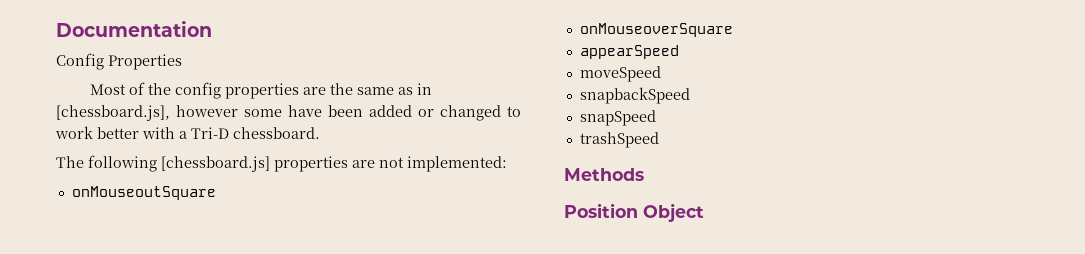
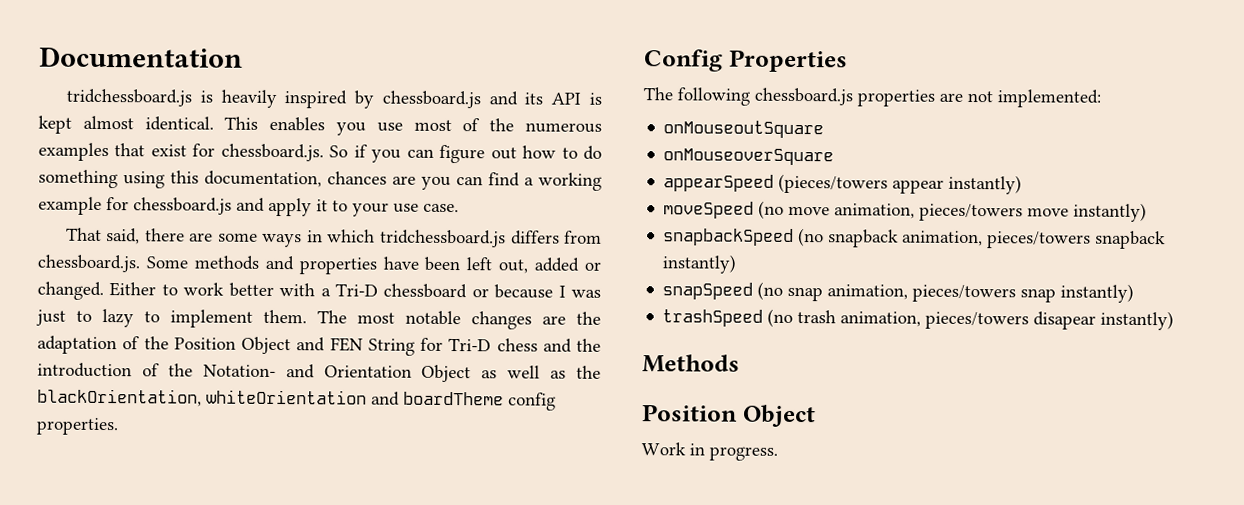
+ tridchessboard.js is heavily inspired by chessboard.js and its API is kept almost identical. This enables you use most of the numerous examples that exist for chessboard.js. So if you can figure out how to do something using this documentation, chances are you can find a working example for chessboard.js and apply it to your use case.
+ That said, there are some ways in which tridchessboard.js differs from chessboard.js. Some methods and properties have been left out, added or changed. Either to work better with a Tri-D chessboard or because I was just to lazy to implement them. The most notable changes are the adaptation of the Position Object and FEN String for Tri-D chess and the introduction of the Notation- and Orientation Object as well as the blackOrientation, whiteOrientation and boardTheme config properties.
  Config Properties
- Most of the config properties are the same as in [chessboard.js], however some have been added or changed to work better with a Tri-D chessboard.
- The following [chessboard.js] properties are not implemented:
+ The following chessboard.js properties are not implemented:
- appearSpeed
- moveSpeed
- snapbackSpeed
- snapSpeed
- trashSpeed
+ appearSpeed (pieces/towers appear instantly)
+ moveSpeed (no move animation, pieces/towers move instantly)
+ snapbackSpeed (no snapback animation, pieces/towers snapback instantly)
+ snapSpeed (no snap animation, pieces/towers snap instantly)
+ trashSpeed (no trash animation, pieces/towers disapear instantly)
+ Work in progress.

